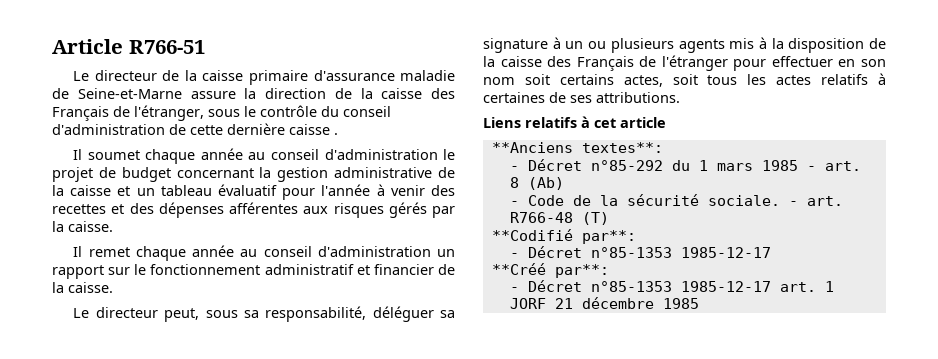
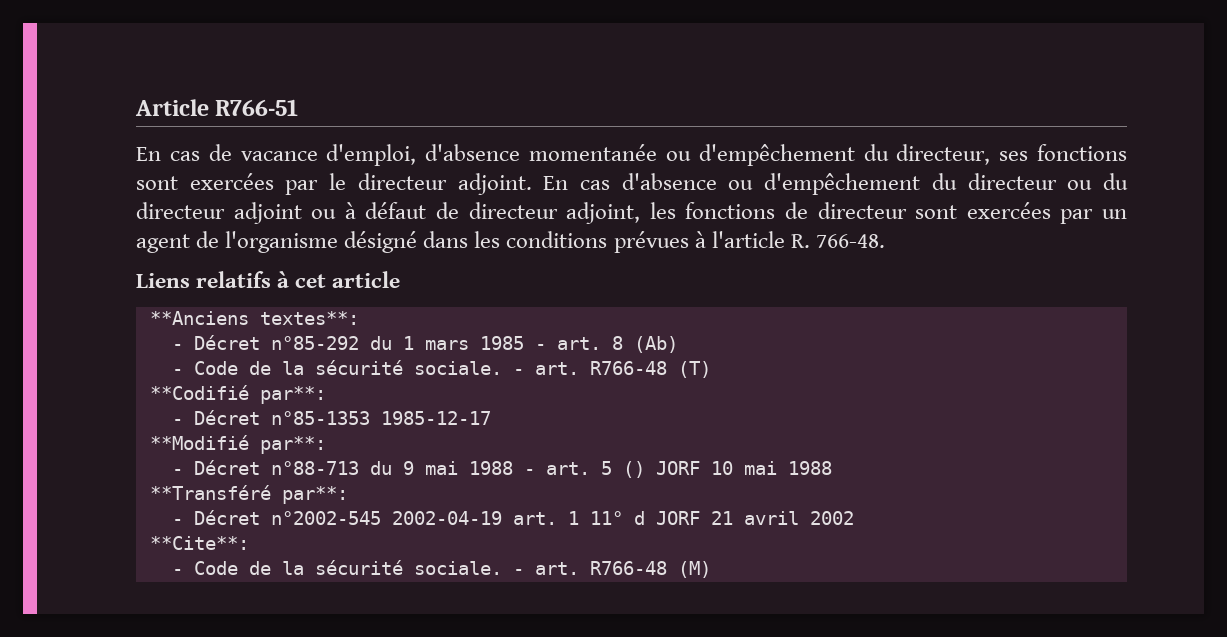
- Le directeur de la caisse primaire d'assurance maladie de Seine-et-Marne assure la direction de la caisse des Français de l'étranger, sous le contrôle du conseil d'administration de cette dernière caisse .
- Il soumet chaque année au conseil d'administration le projet de budget concernant la gestion administrative de la caisse et un tableau évaluatif pour l'année à venir des recettes et des dépenses afférentes aux risques gérés par la caisse.
- Il remet chaque année au conseil d'administration un rapport sur le fonctionnement administratif et financier de la caisse.
- Le directeur peut, sous sa responsabilité, déléguer sa signature à un ou plusieurs agents mis à la disposition de la caisse des Français de l'étranger pour effectuer en son nom soit certains actes, soit tous les actes relatifs à certaines de ses attributions.
+ En cas de vacance d'emploi, d'absence momentanée ou d'empêchement du directeur, ses fonctions sont exercées par le directeur adjoint. En cas d'absence ou d'empêchement du directeur ou du directeur adjoint ou à défaut de directeur adjoint, les fonctions de directeur sont exercées par un agent de l'organisme désigné dans les conditions prévues à l'article R. 766-48.
- **Créé par**:
- - Décret n°85-1353 1985-12-17 art. 1 JORF 21 décembre 1985
+ **Modifié par**:
+ - Décret n°88-713 du 9 mai 1988 - art. 5 () JORF 10 mai 1988
+ **Transféré par**:
+ - Décret n°2002-545 2002-04-19 art. 1 11° d JORF 21 avril 2002
+ **Cite**:
+ - Code de la sécurité sociale. - art. R766-48 (M)

